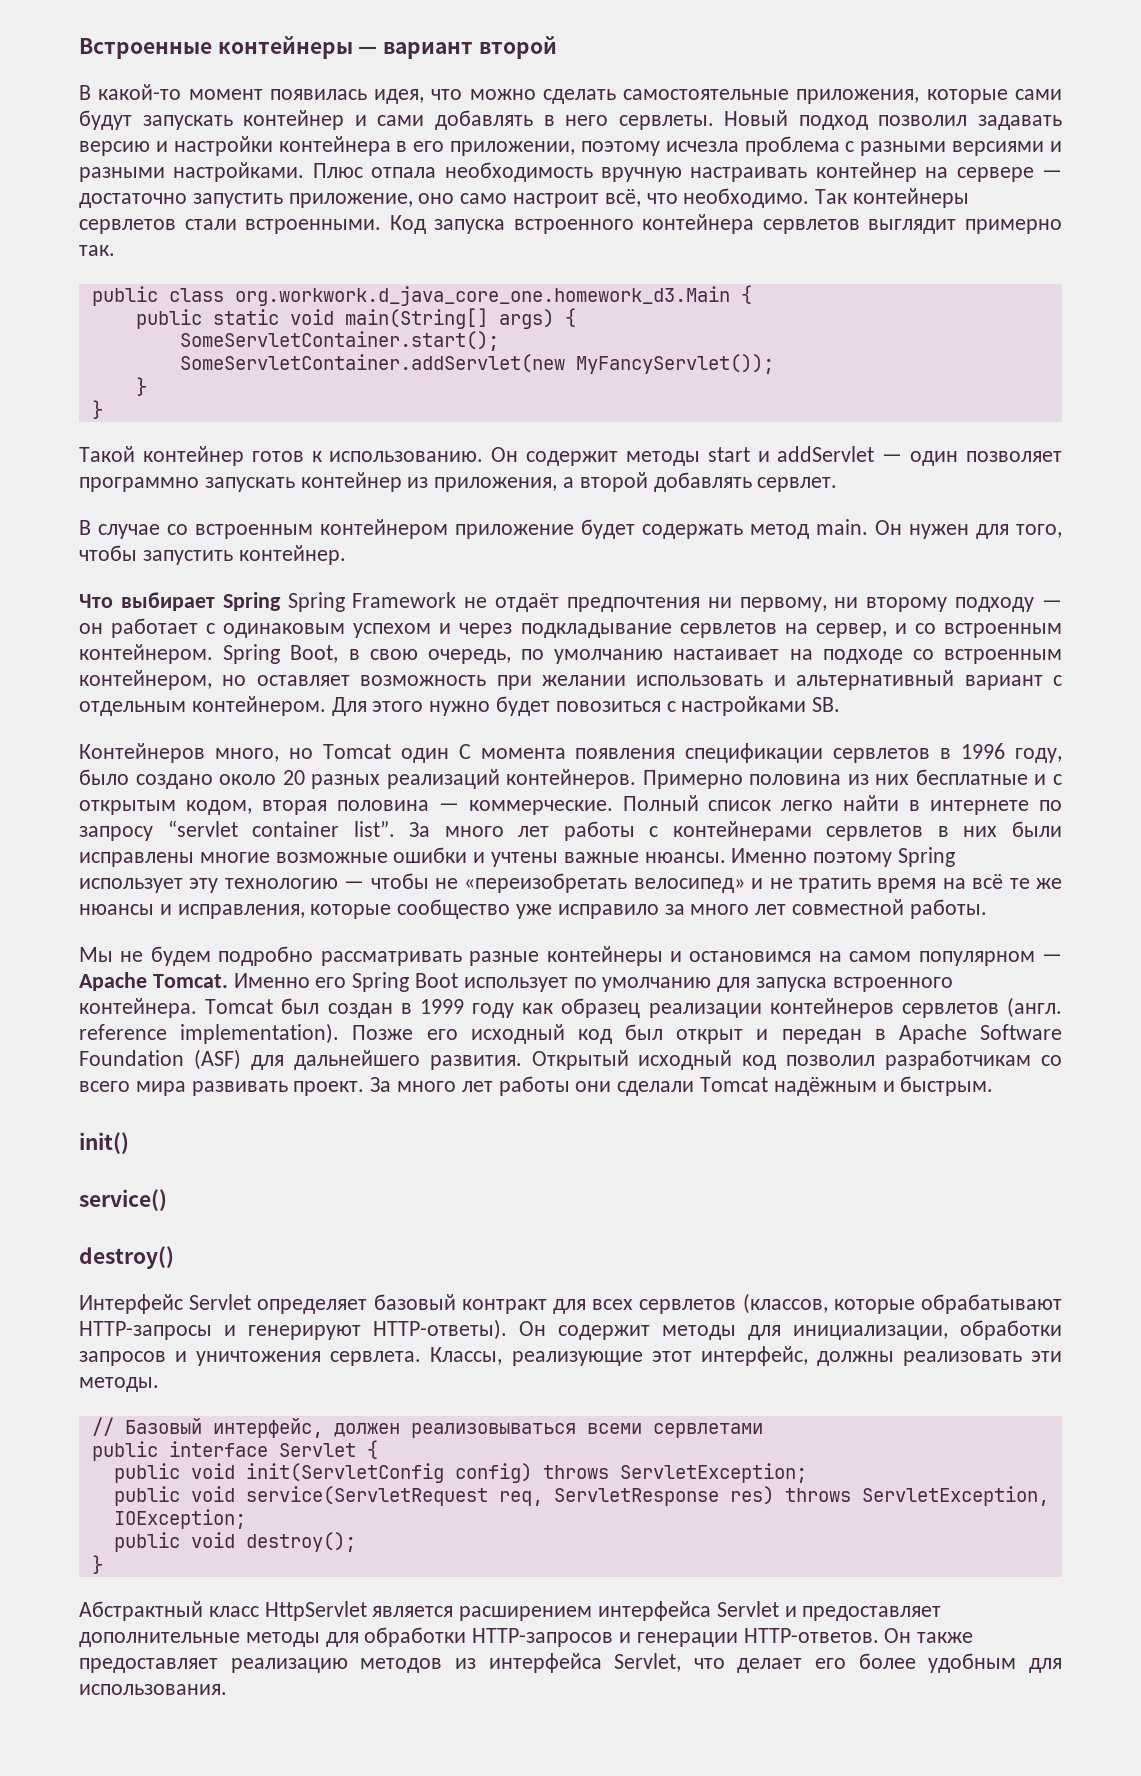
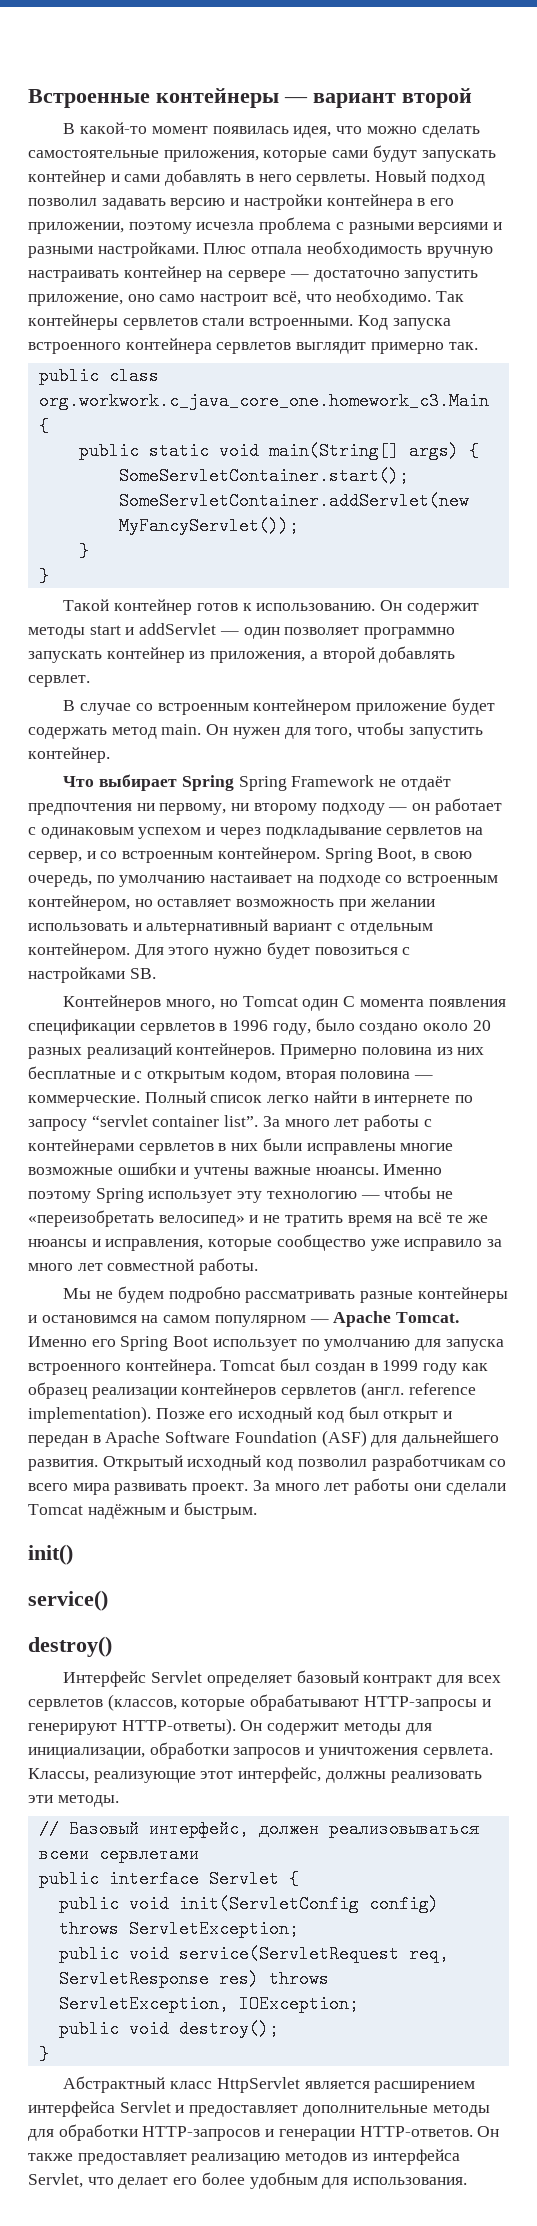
- public class org.workwork.d_java_core_one.homework_d3.Main {
+ public class org.workwork.c_java_core_one.homework_c3.Main {

